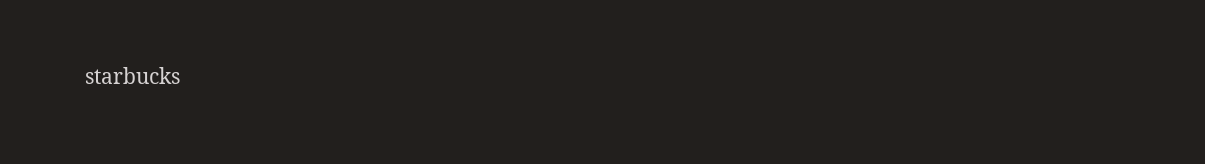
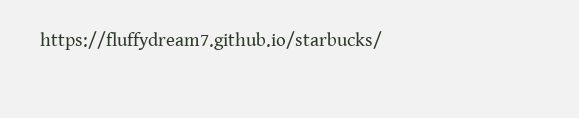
- starbucks
+ https://fluffydream7.github.io/starbucks/

